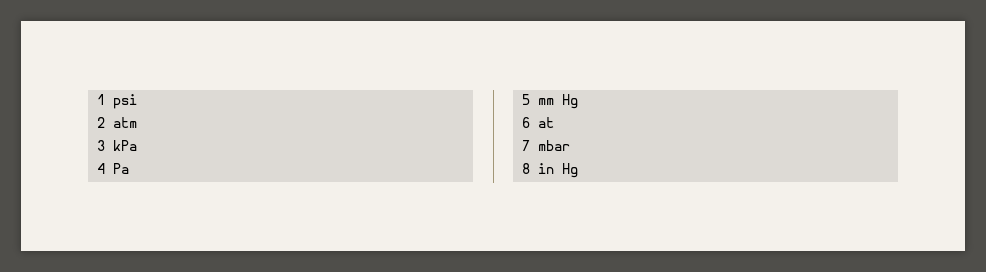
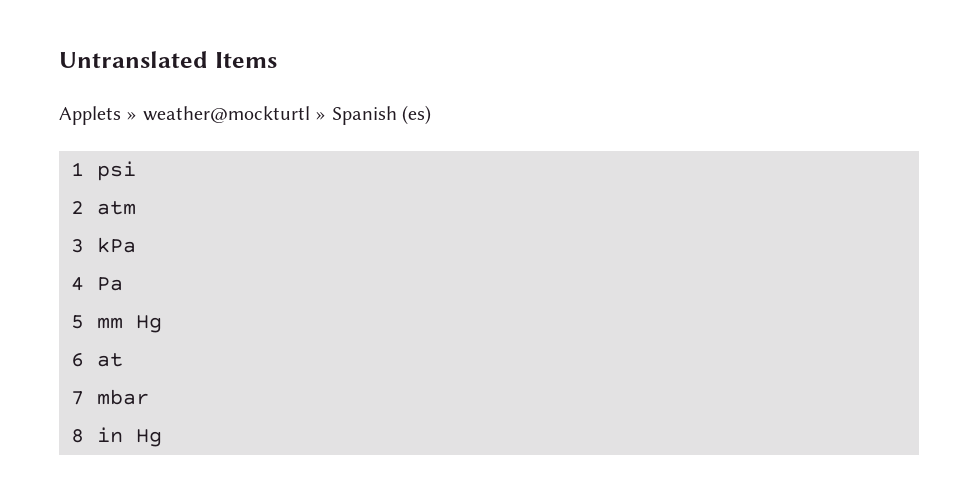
+ Untranslated Items
+ Applets » weather@mockturtl » Spanish (es)

